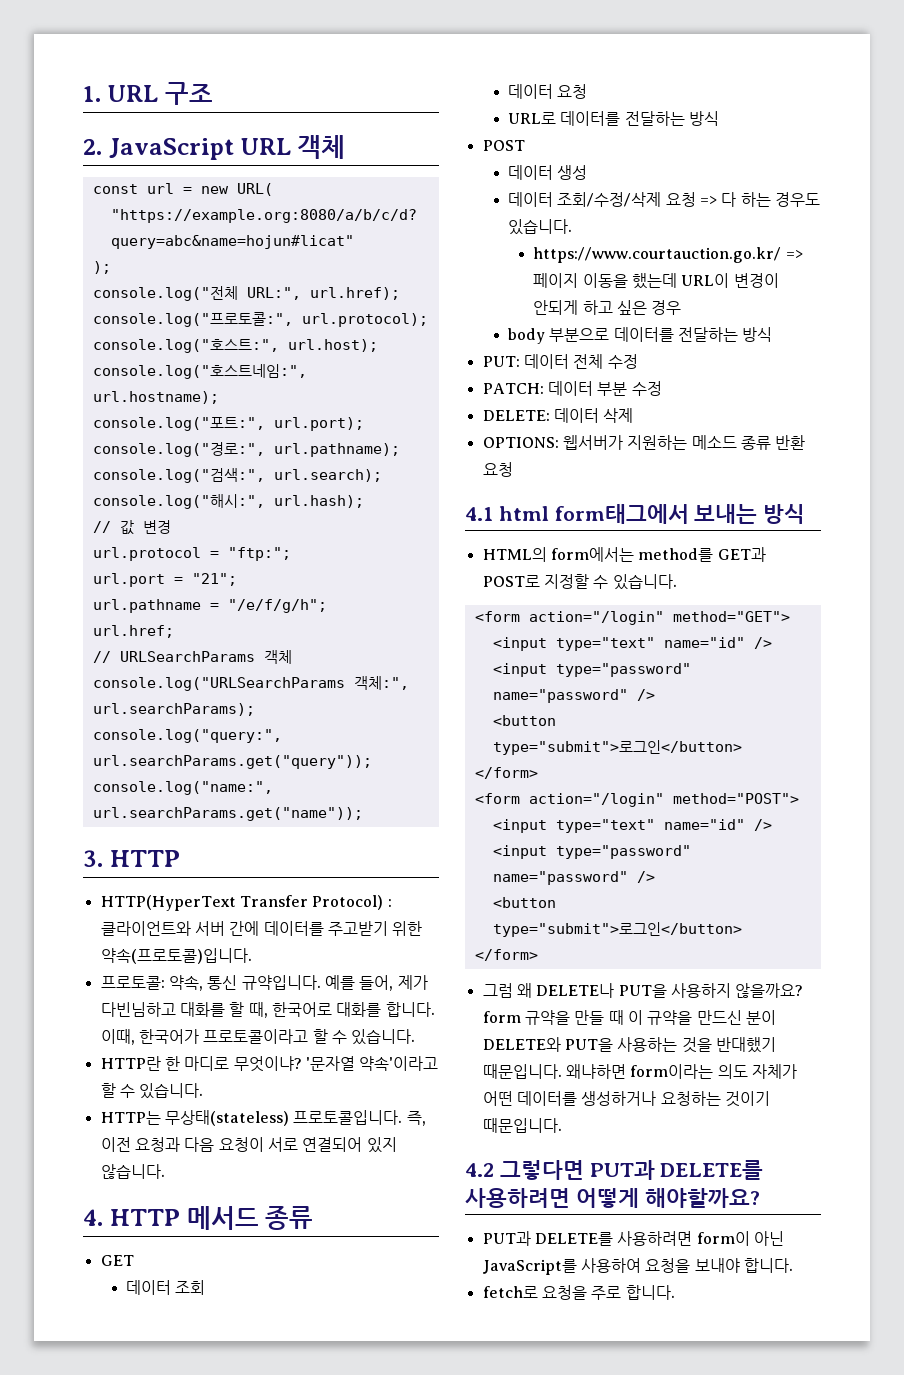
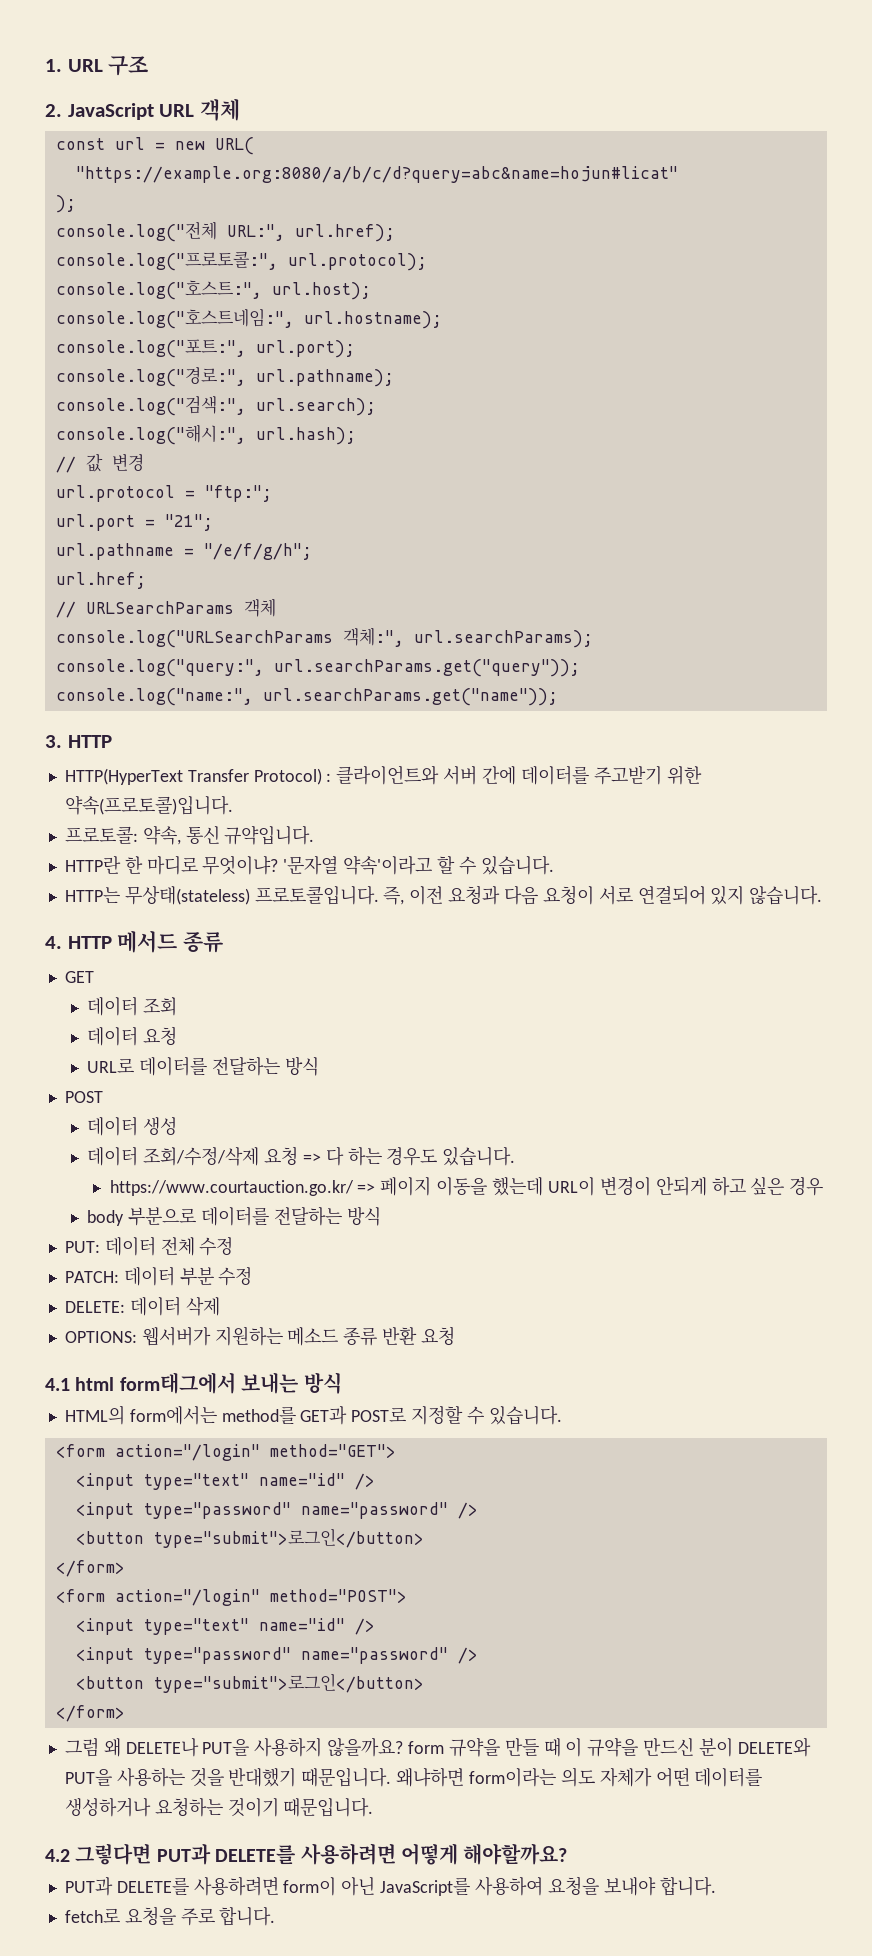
- 예를 들어, 제가 다빈님하고 대화를 할 때, 한국어로 대화를 합니다. 이때, 한국어가 프로토콜이라고 할 수 있습니다.

